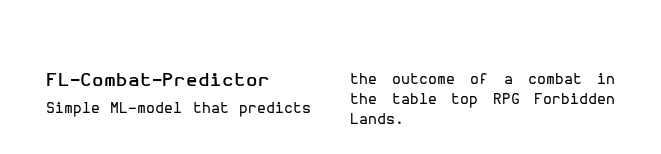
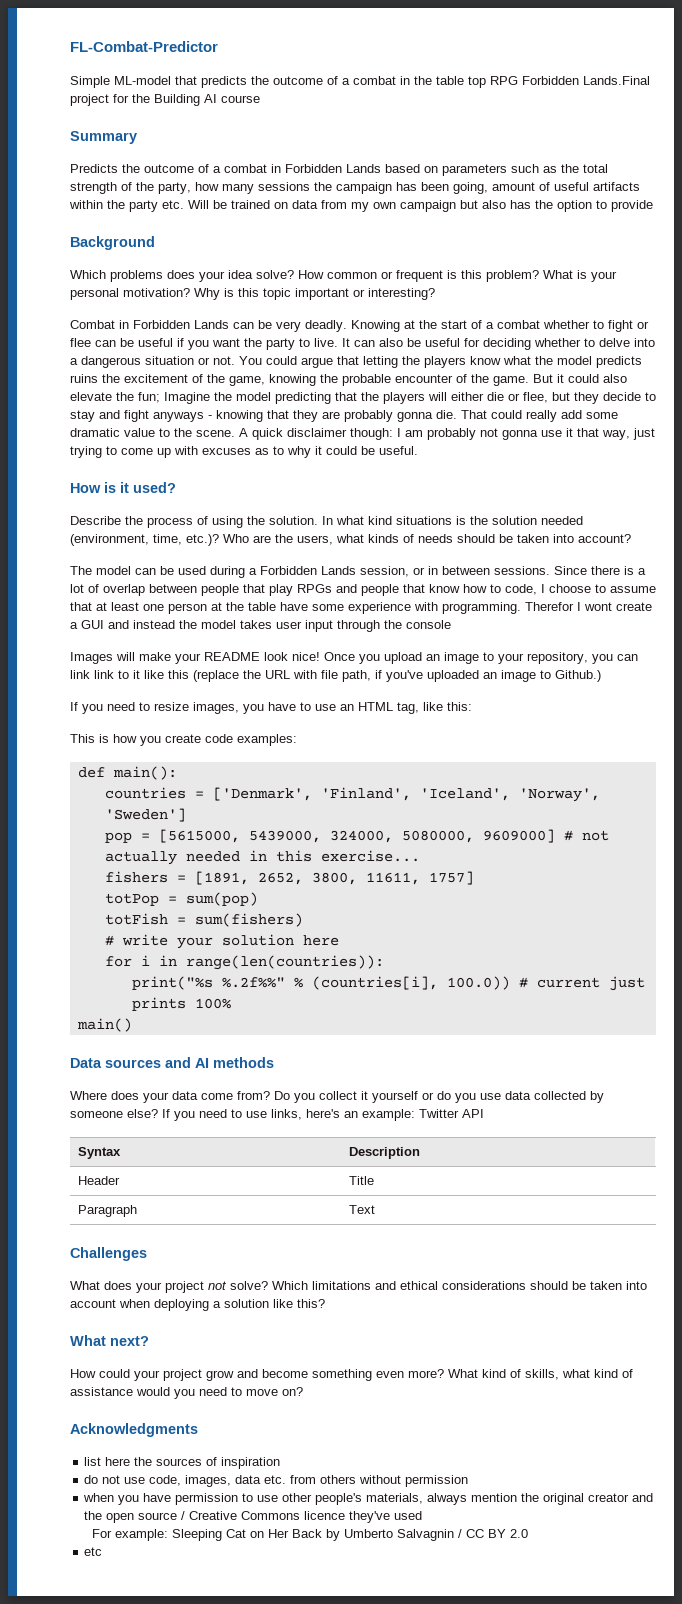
- Simple ML-model that predicts the outcome of a combat in the table top RPG Forbidden Lands.
+ Simple ML-model that predicts the outcome of a combat in the table top RPG Forbidden Lands.Final project for the Building AI course
+ Summary
+ Predicts the outcome of a combat in Forbidden Lands based on parameters such as the total strength of the party, how many sessions the campaign has been going, amount of useful artifacts within the party etc. Will be trained on data from my own campaign but also has the option to provide
+ Background
+ Which problems does your idea solve? How common or frequent is this problem? What is your personal motivation? Why is this topic important or interesting?
+ Combat in Forbidden Lands can be very deadly. Knowing at the start of a combat whether to fight or flee can be useful if you want the party to live. It can also be useful for deciding whether to delve into a dangerous situation or not. You could argue that letting the players know what the model predicts ruins the excitement of the game, knowing the probable encounter of the game. But it could also elevate the fun; Imagine the model predicting that the players will either die or flee, but they decide to stay and fight anyways - knowing that they are probably gonna die. That could really add some dramatic value to the scene. A quick disclaimer though: I am probably not gonna use it that way, just trying to come up with excuses as to why it could be useful.
+ How is it used?
+ Describe the process of using the solution. In what kind situations is the solution needed (environment, time, etc.)? Who are the users, what kinds of needs should be taken into account?
+ The model can be used during a Forbidden Lands session, or in between sessions. Since there is a lot of overlap between people that play RPGs and people that know how to code, I choose to assume that at least one person at the table have some experience with programming. Therefor I wont create a GUI and instead the model takes user input through the console
+ Images will make your README look nice! Once you upload an image to your repository, you can link link to it like this (replace the URL with file path, if you've uploaded an image to Github.)
+ If you need to resize images, you have to use an HTML tag, like this:
+ This is how you create code examples:
+ def main():
+ countries = ['Denmark', 'Finland', 'Iceland', 'Norway', 'Sweden']
+ pop = [5615000, 5439000, 324000, 5080000, 9609000] # not actually needed in this exercise...
+ fishers = [1891, 2652, 3800, 11611, 1757]
+ totPop = sum(pop)
+ totFish = sum(fishers)
+ # write your solution here
+ for i in range(len(countries)):
+ print("%s %.2f%%" % (countries[i], 100.0)) # current just prints 100%
+ main()
+ Data sources and AI methods
+ Where does your data come from? Do you collect it yourself or do you use data collected by someone else? If you need to use links, here's an example: Twitter API
+ Syntax | Description
+ Header | Title
+ Paragraph | Text
+ Challenges
+ What does your project not solve? Which limitations and ethical considerations should be taken into account when deploying a solution like this?
+ What next?
+ How could your project grow and become something even more? What kind of skills, what kind of assistance would you need to move on?
+ Acknowledgments
+ list here the sources of inspiration
+ do not use code, images, data etc. from others without permission
+ when you have permission to use other people's materials, always mention the original creator and the open source / Creative Commons licence they've used
+ For example: Sleeping Cat on Her Back by Umberto Salvagnin / CC BY 2.0
+ etc

